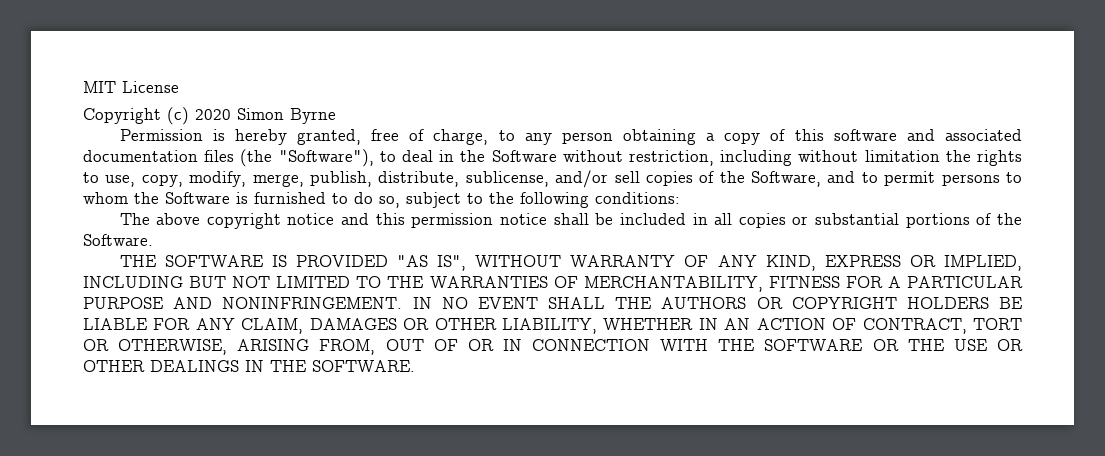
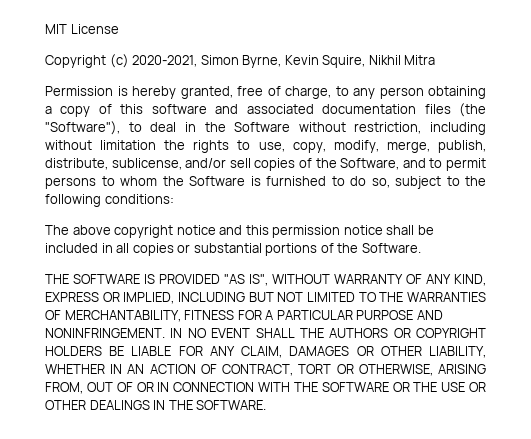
- Copyright (c) 2020 Simon Byrne
+ Copyright (c) 2020-2021, Simon Byrne, Kevin Squire, Nikhil Mitra

